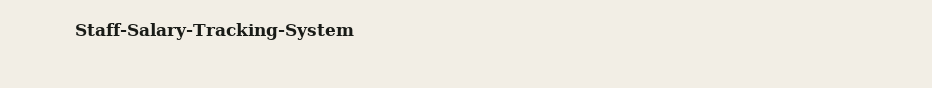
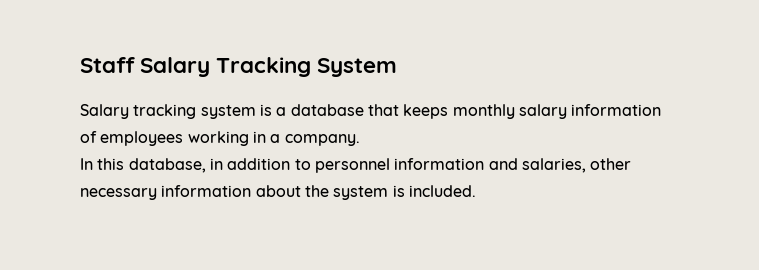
- Staff-Salary-Tracking-System
+ Staff Salary Tracking System
+ Salary tracking system is a database that keeps monthly salary information of employees working in a company.
+ In this database, in addition to personnel information and salaries, other necessary information about the system is included.

